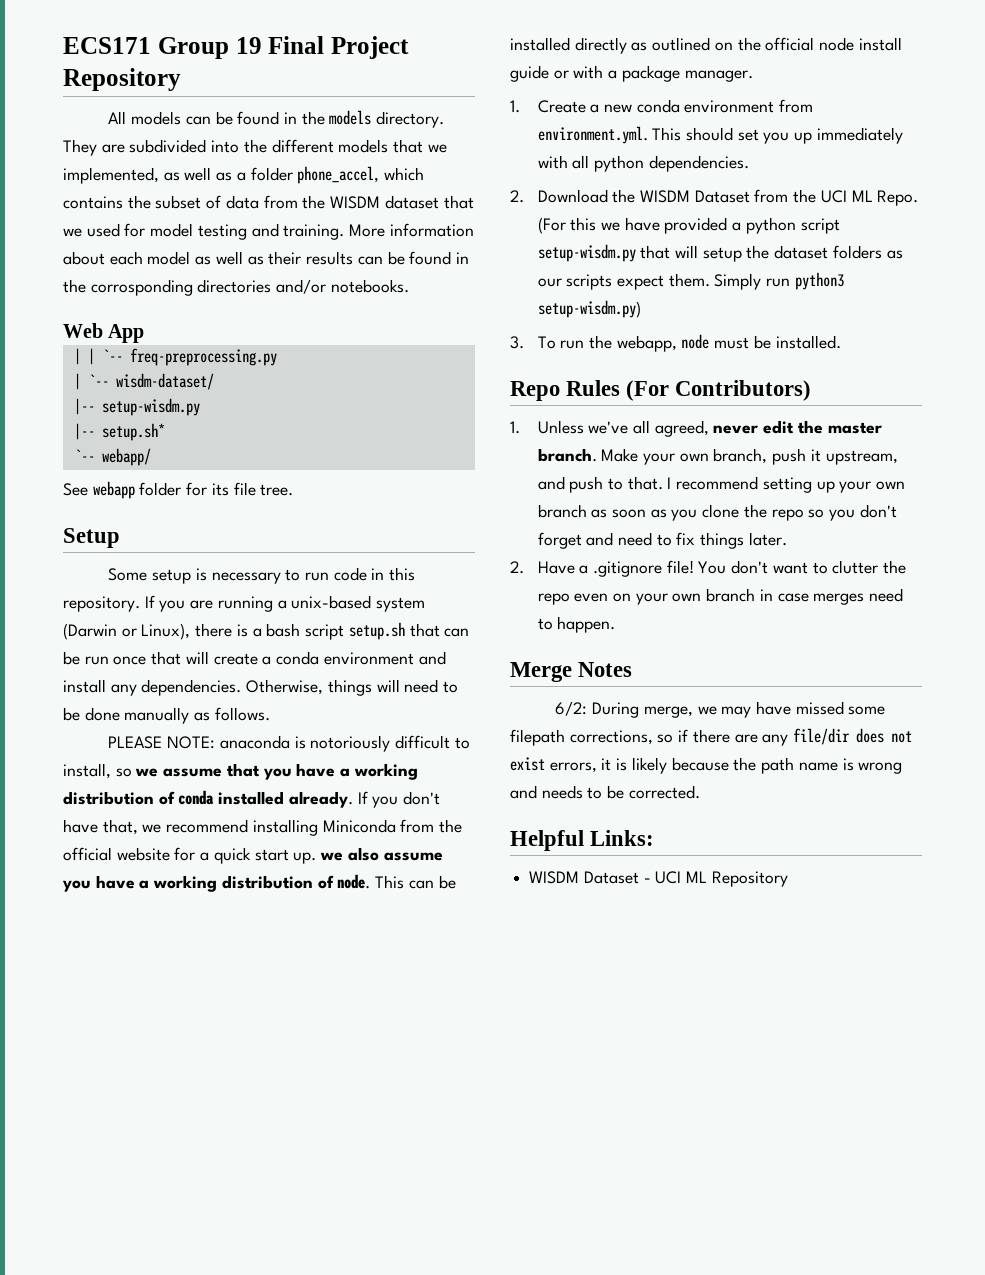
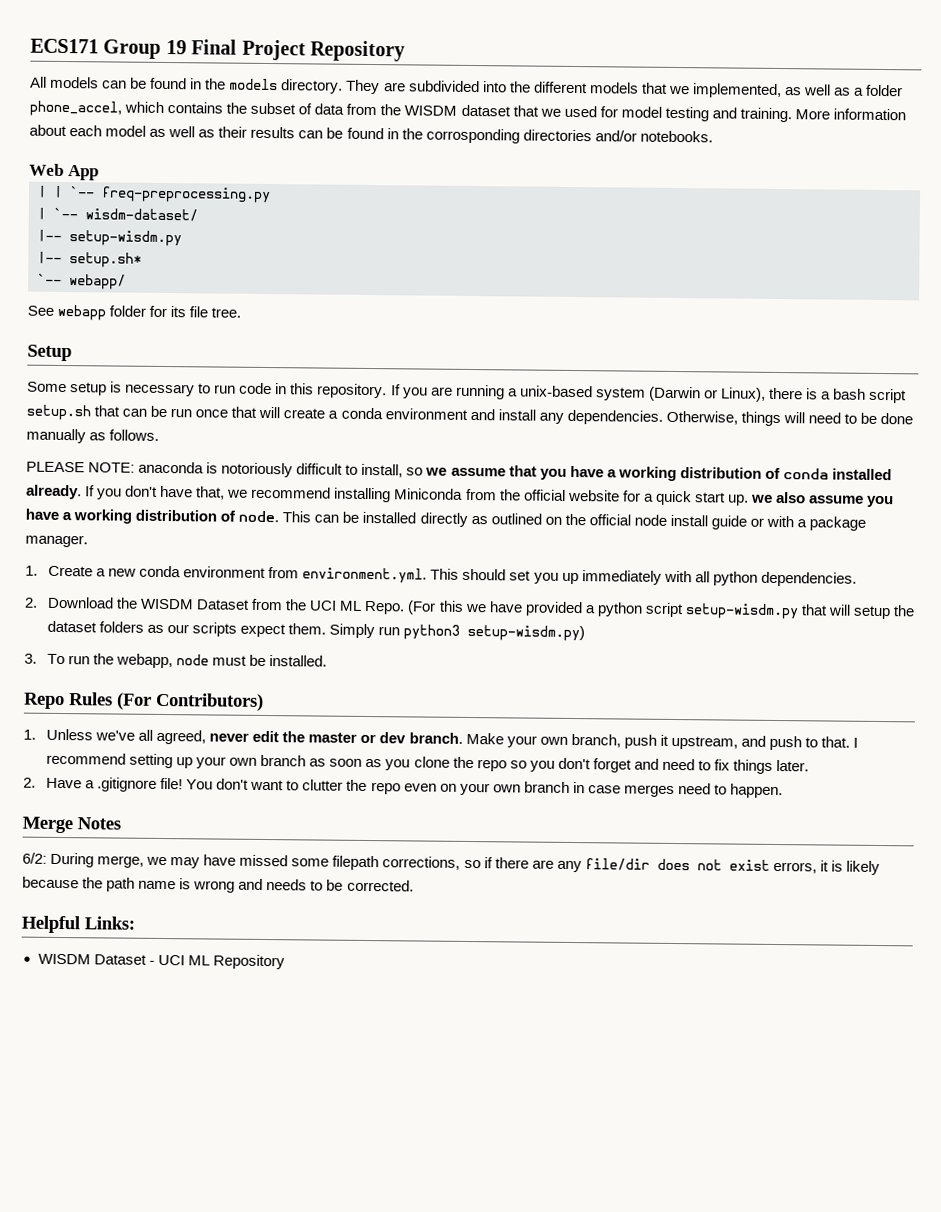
- 1. Unless we've all agreed, never edit the master branch.
+ 1. Unless we've all agreed, never edit the master or dev branch.

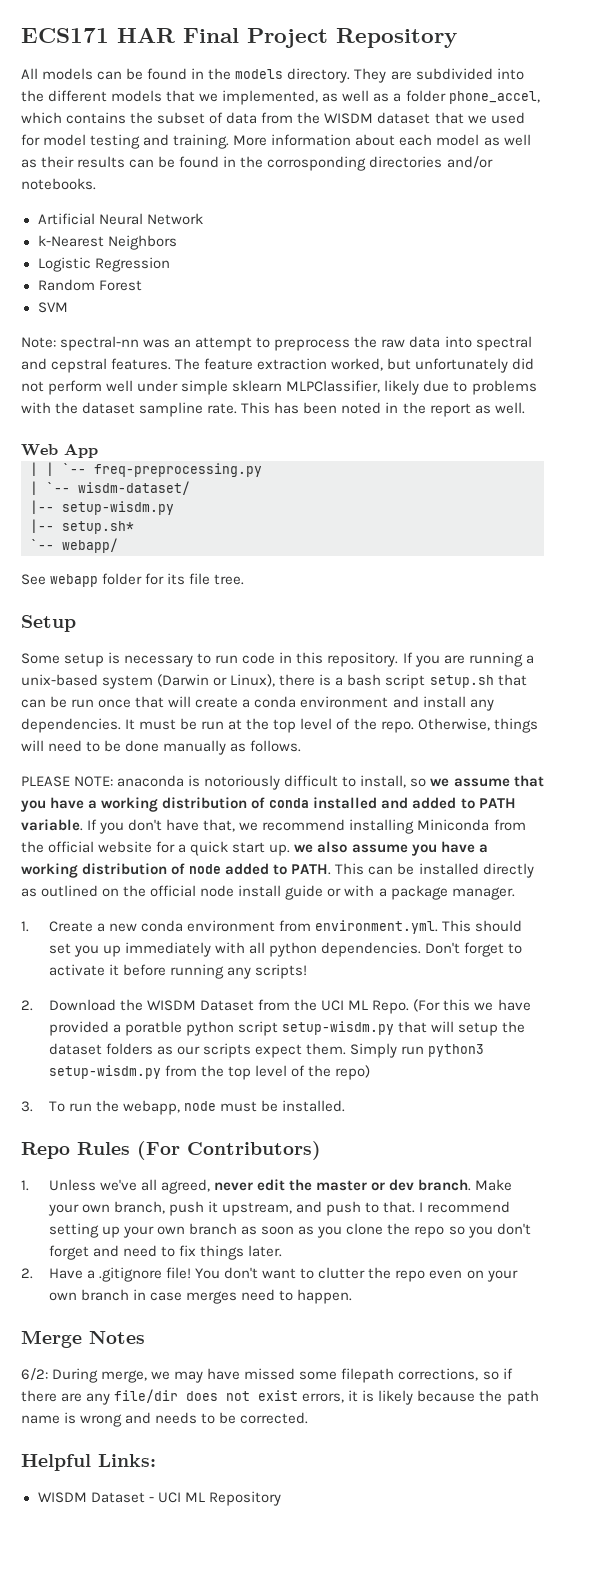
- ECS171 Group 19 Final Project Repository
+ ECS171 HAR Final Project Repository
+ Artificial Neural Network
+ k-Nearest Neighbors
+ Logistic Regression
+ Random Forest
+ SVM
+ Note: spectral-nn was an attempt to preprocess the raw data into spectral and cepstral features. The feature extraction worked, but unfortunately did not perform well under simple sklearn MLPClassifier, likely due to problems with the dataset sampline rate. This has been noted in the report as well.
+ It must be run at the top level of the repo.
- PLEASE NOTE: anaconda is notoriously difficult to install, so we assume that you have a working distribution of conda installed already.
+ PLEASE NOTE: anaconda is notoriously difficult to install, so we assume that you have a working distribution of conda installed and added to PATH variable.
- If you don't have that, we recommend installing Miniconda from the official website for a quick start up. we also assume you have a working distribution of node.
+ If you don't have that, we recommend installing Miniconda from the official website for a quick start up. we also assume you have a working distribution of node added to PATH.
+ Don't forget to activate it before running any scripts!
- (For this we have provided a python script setup-wisdm.py that will setup the dataset folders as our scripts expect them.
+ (For this we have provided a poratble python script setup-wisdm.py that will setup the dataset folders as our scripts expect them.
- Simply run python3 setup-wisdm.py)
+ Simply run python3 setup-wisdm.py from the top level of the repo)

